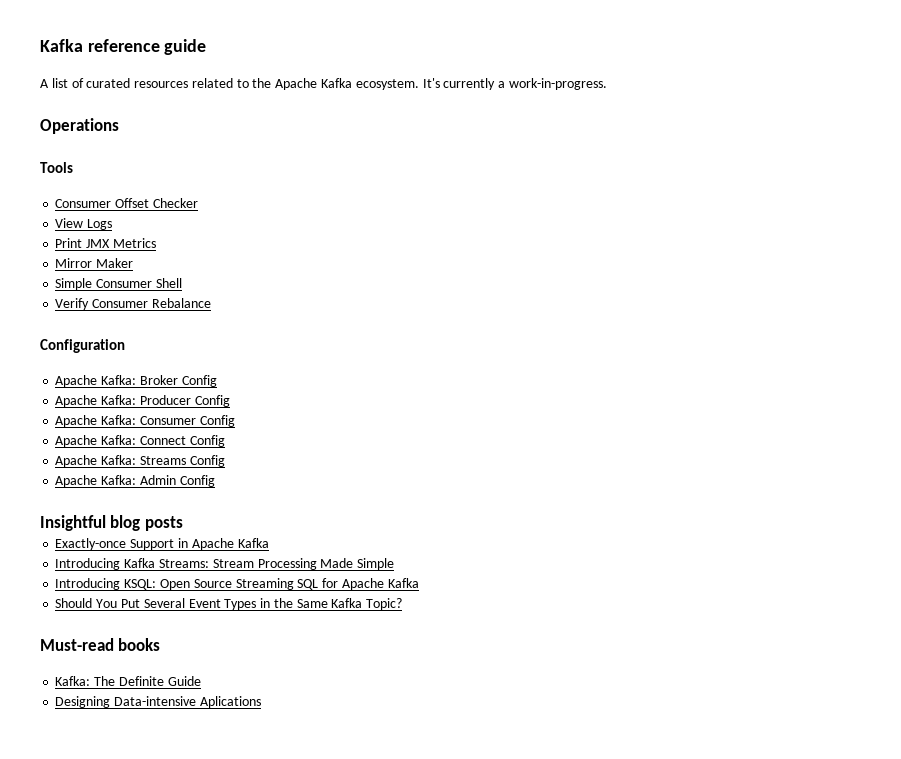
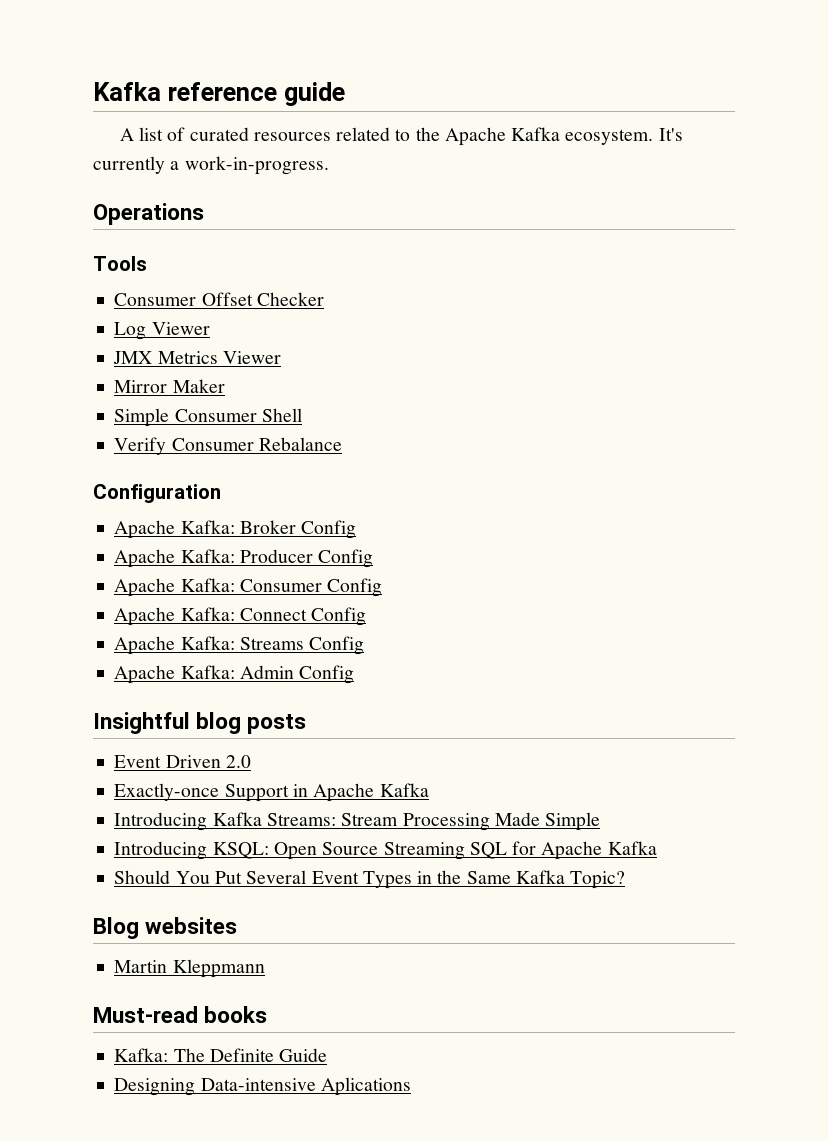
- View Logs
- Print JMX Metrics
+ Log Viewer
+ JMX Metrics Viewer
+ Event Driven 2.0
+ Blog websites
+ Martin Kleppmann

